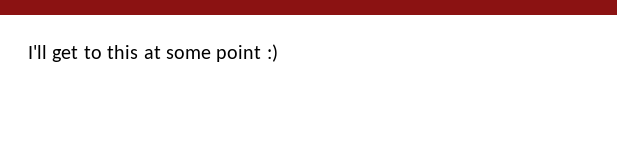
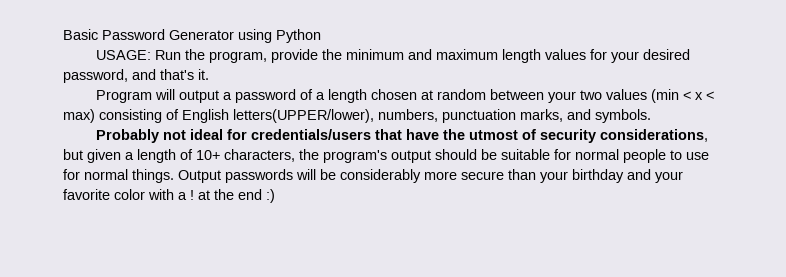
- I'll get to this at some point :)
+ Basic Password Generator using Python
+ USAGE: Run the program, provide the minimum and maximum length values for your desired password, and that's it.
+ Program will output a password of a length chosen at random between your two values (min < x < max) consisting of English letters(UPPER/lower), numbers, punctuation marks, and symbols.
+ Probably not ideal for credentials/users that have the utmost of security considerations, but given a length of 10+ characters, the program's output should be suitable for normal people to use for normal things. Output passwords will be considerably more secure than your birthday and your favorite color with a ! at the end :)

